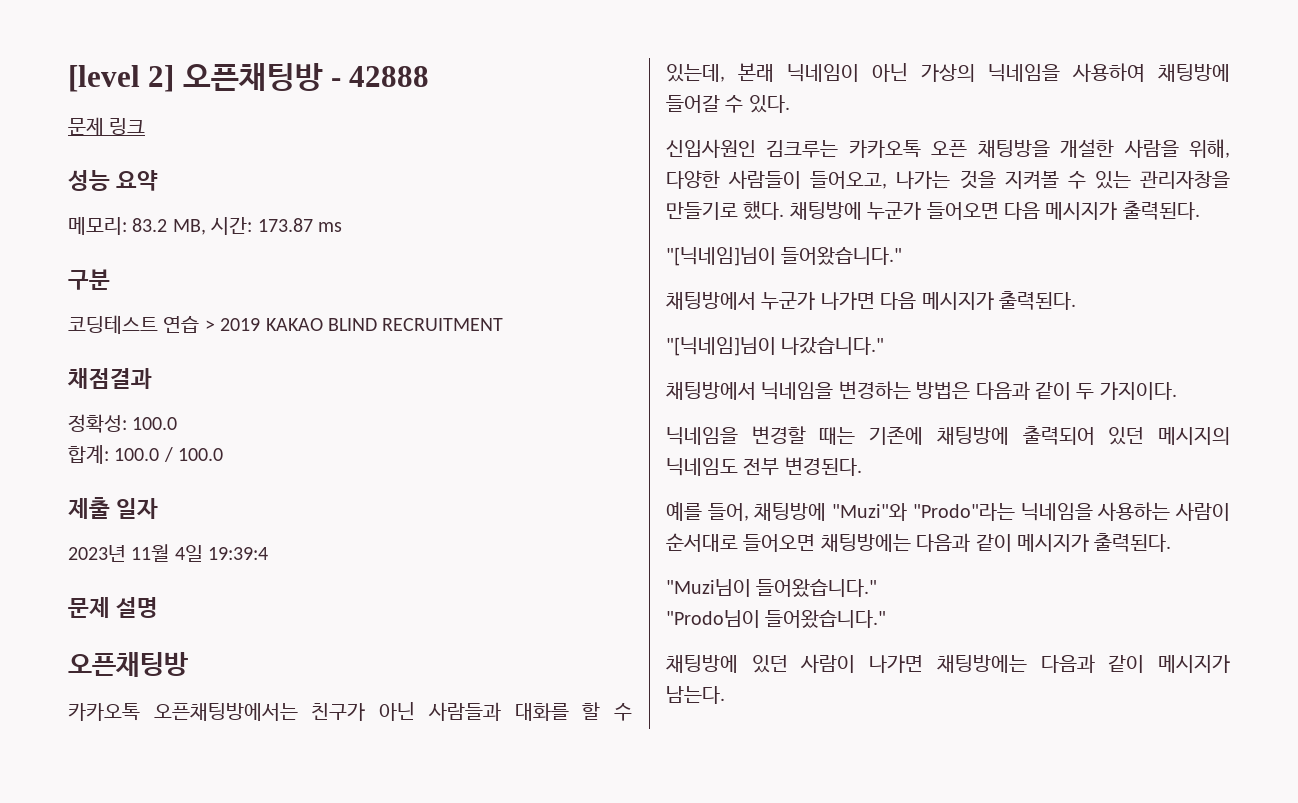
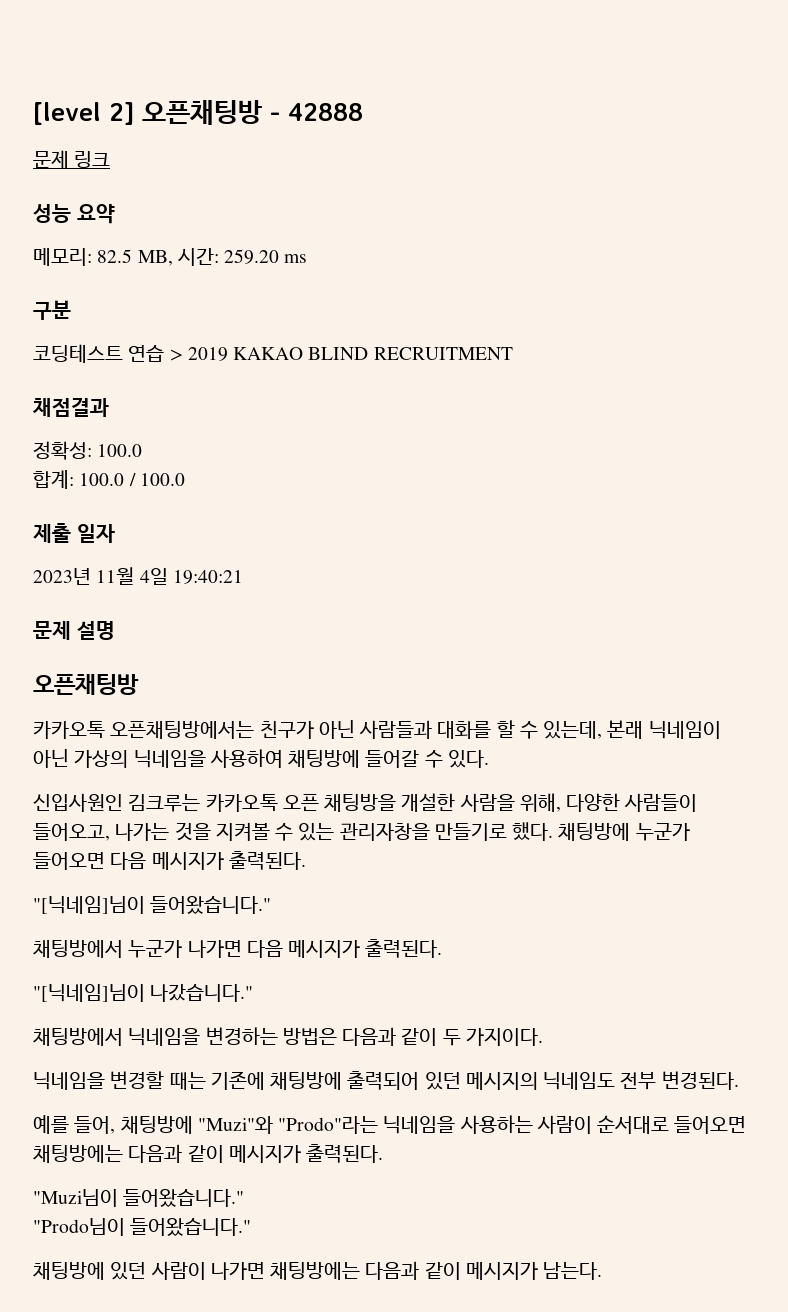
- 메모리: 83.2 MB, 시간: 173.87 ms
+ 메모리: 82.5 MB, 시간: 259.20 ms
- 2023년 11월 4일 19:39:4
+ 2023년 11월 4일 19:40:21

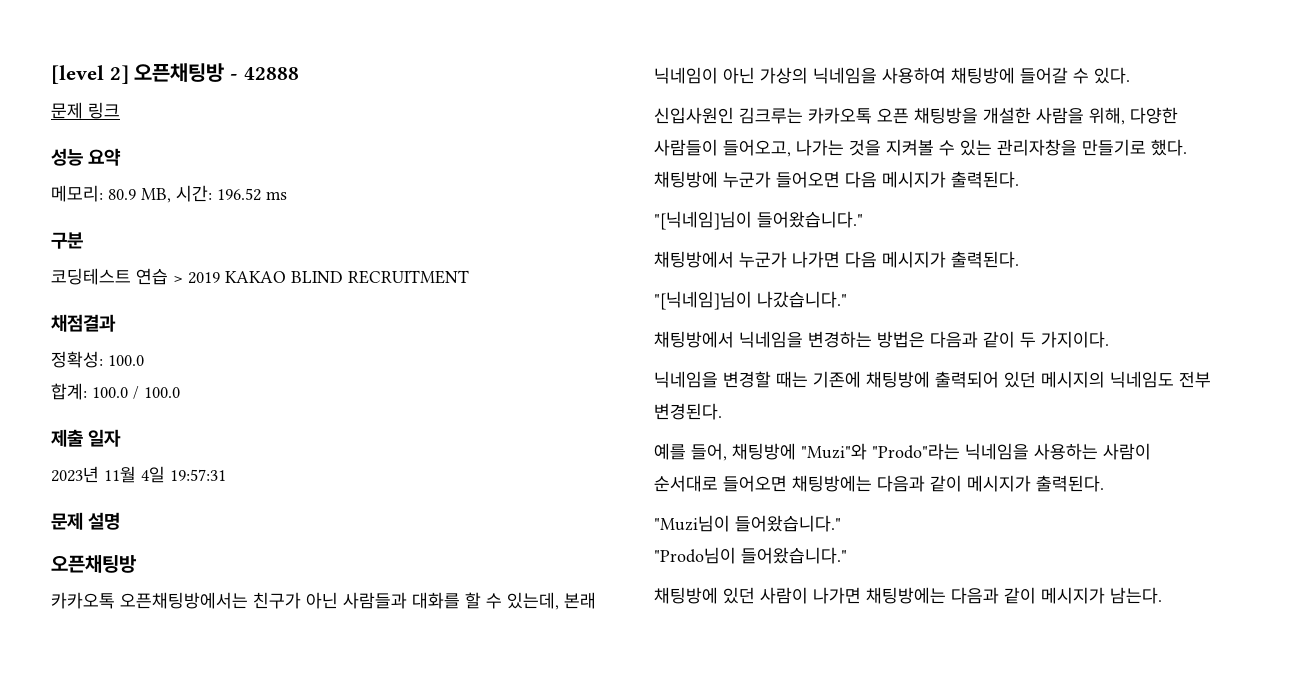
- 메모리: 82.5 MB, 시간: 259.20 ms
+ 메모리: 80.9 MB, 시간: 196.52 ms
- 2023년 11월 4일 19:40:21
+ 2023년 11월 4일 19:57:31

